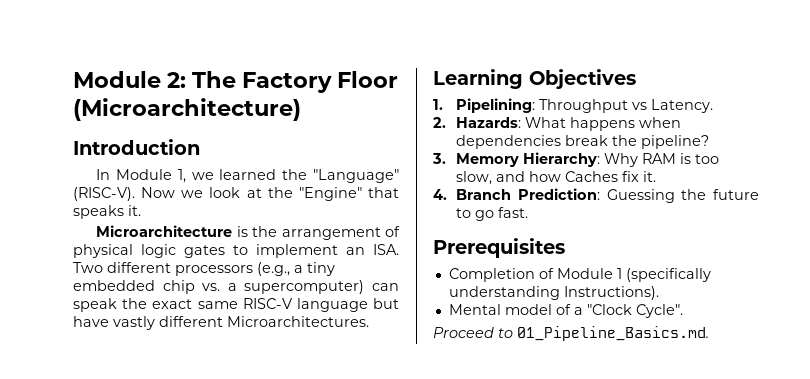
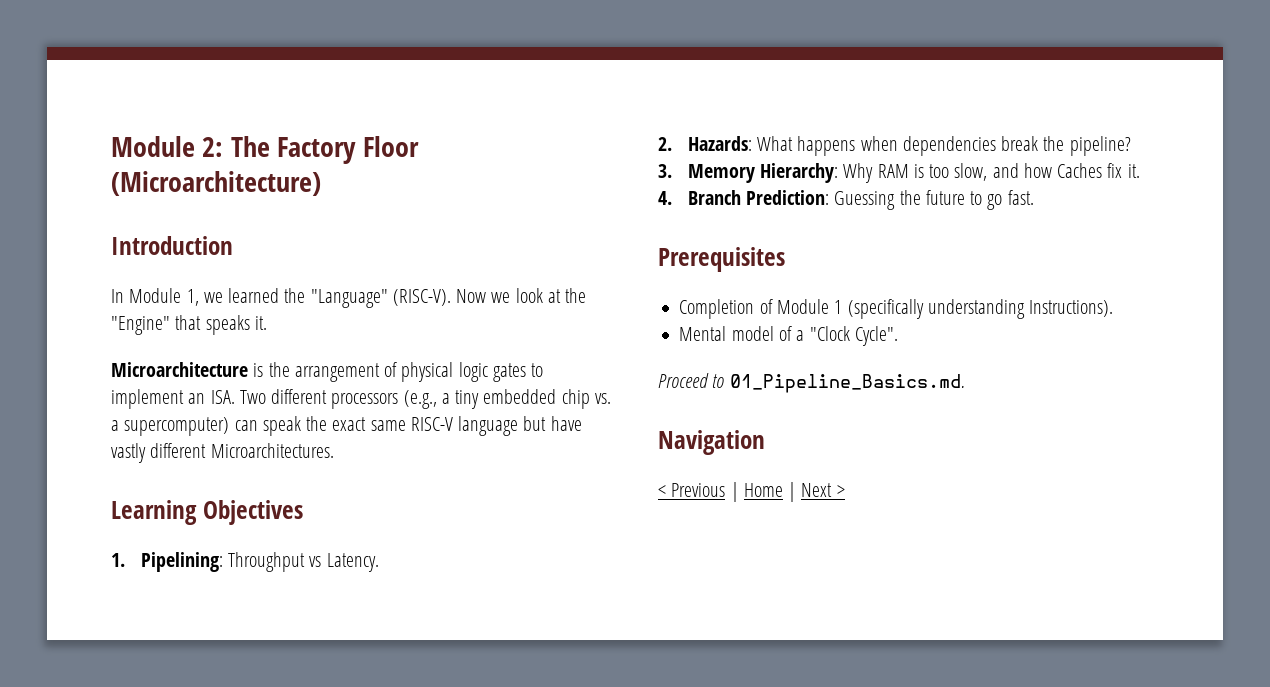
+ Navigation
+ < Previous | Home | Next >

